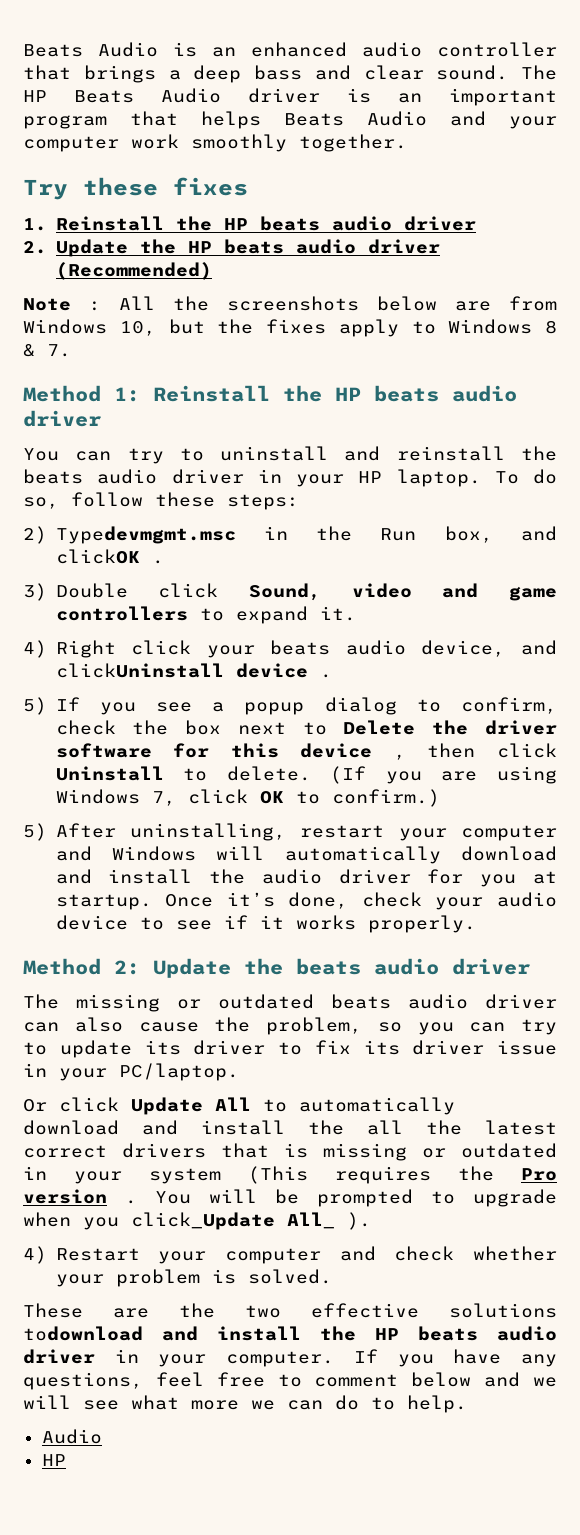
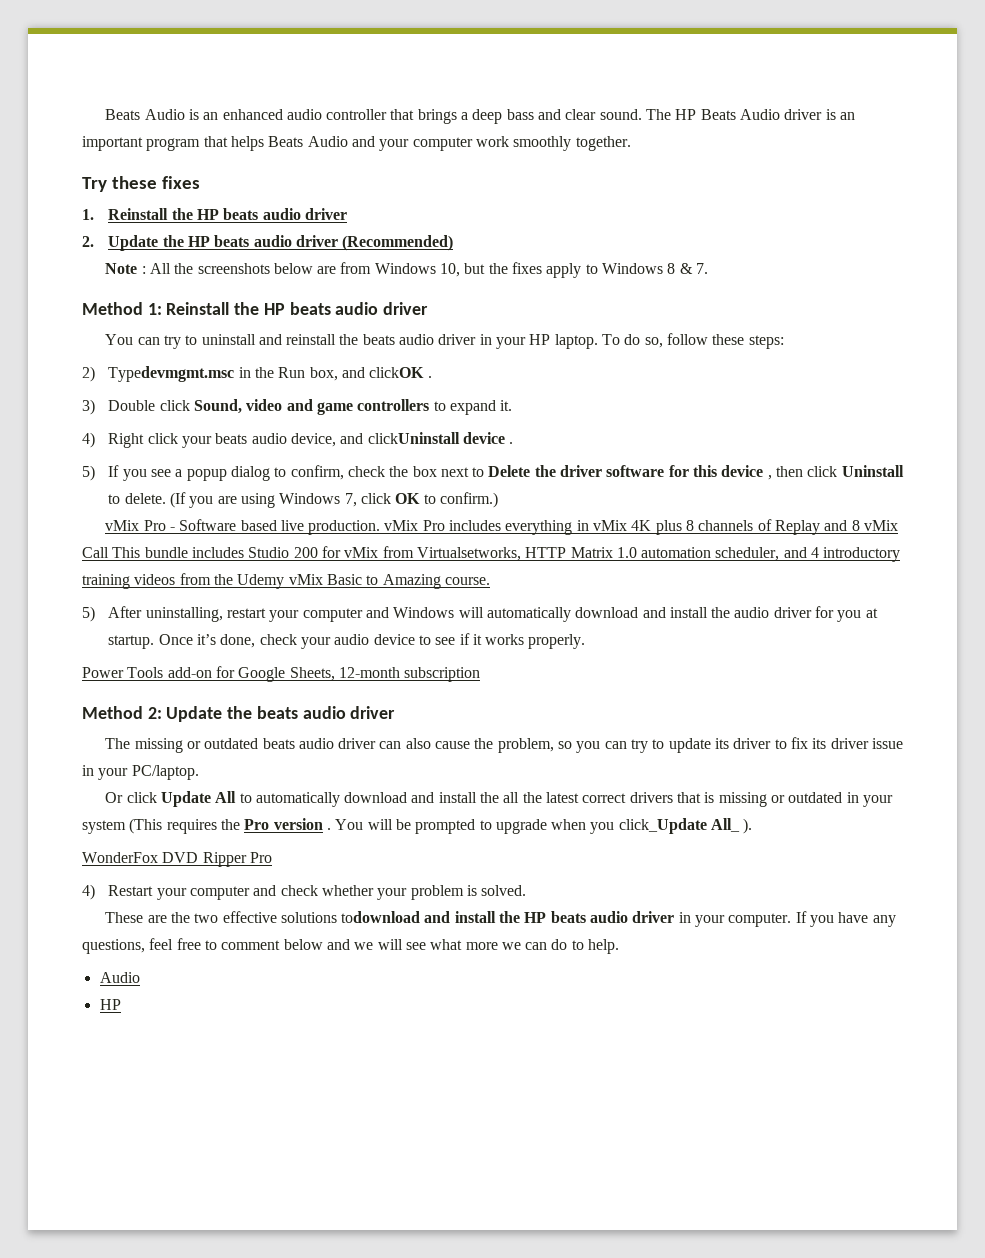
+ vMix Pro - Software based live production. vMix Pro includes everything in vMix 4K plus 8 channels of Replay and 8 vMix Call This bundle includes Studio 200 for vMix from Virtualsetworks, HTTP Matrix 1.0 automation scheduler, and 4 introductory training videos from the Udemy vMix Basic to Amazing course.
+ Power Tools add-on for Google Sheets, 12-month subscription
+ WonderFox DVD Ripper Pro

